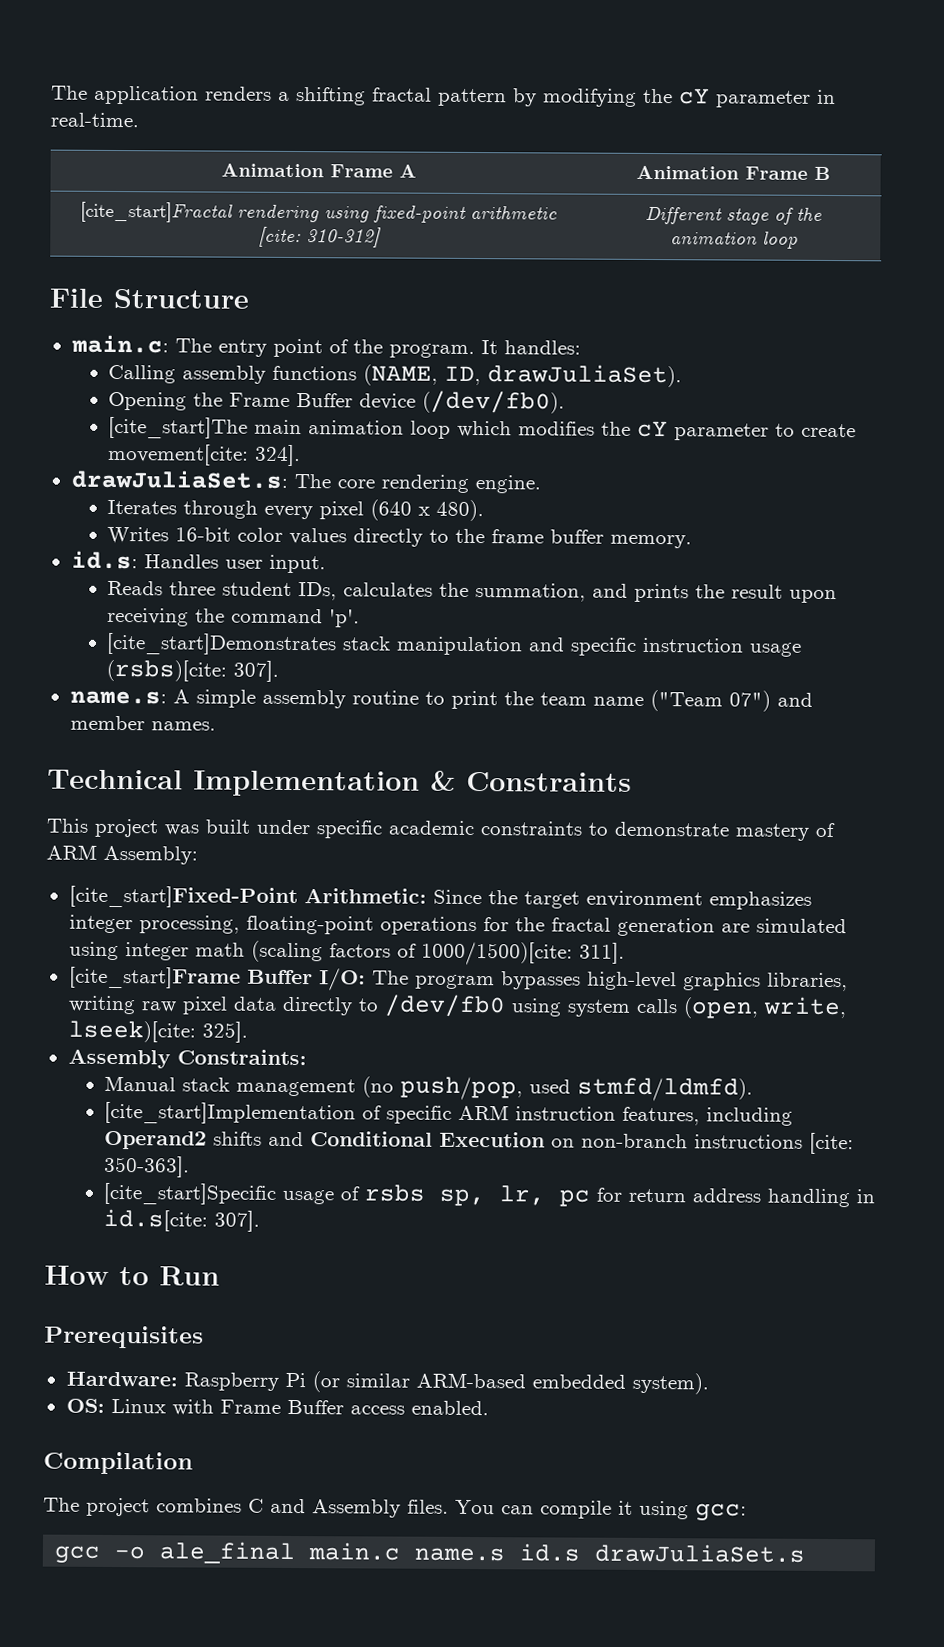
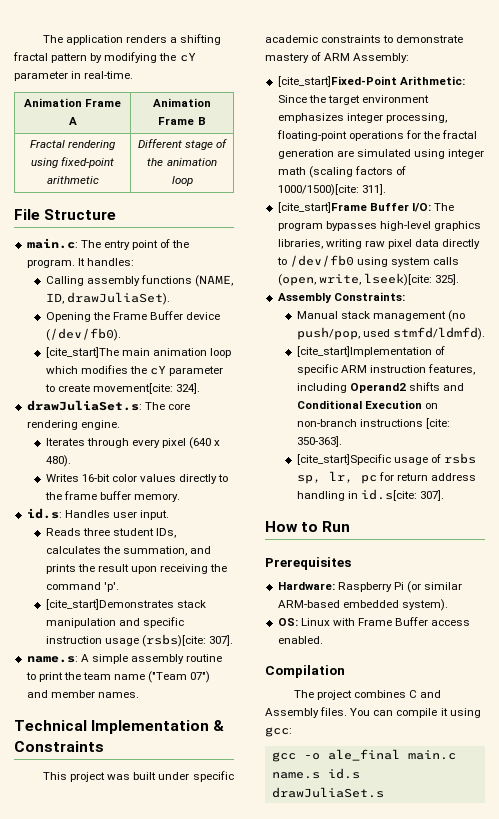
- [cite_start]Fractal rendering using fixed-point arithmetic [cite: 310-312] | Different stage of the animation loop
+ Fractal rendering using fixed-point arithmetic | Different stage of the animation loop

